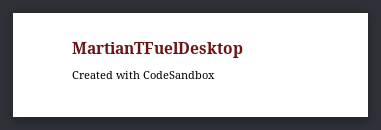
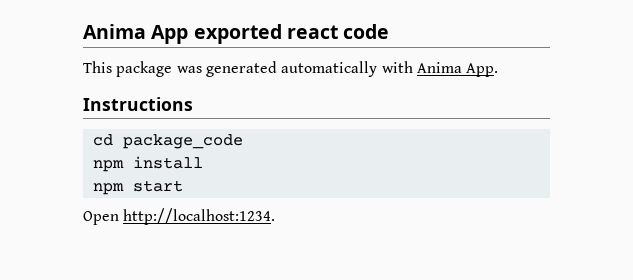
- MartianTFuelDesktop
- Created with CodeSandbox
+ Anima App exported react code
+ This package was generated automatically with Anima App.
+ Instructions
+ cd package_code
+ npm install
+ npm start
+ Open http://localhost:1234.

